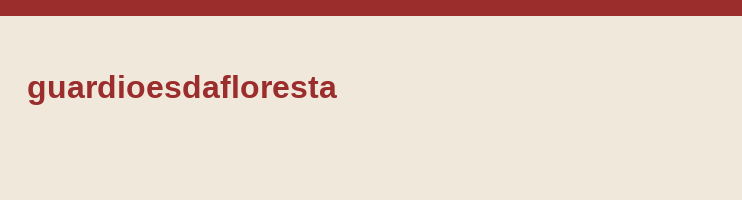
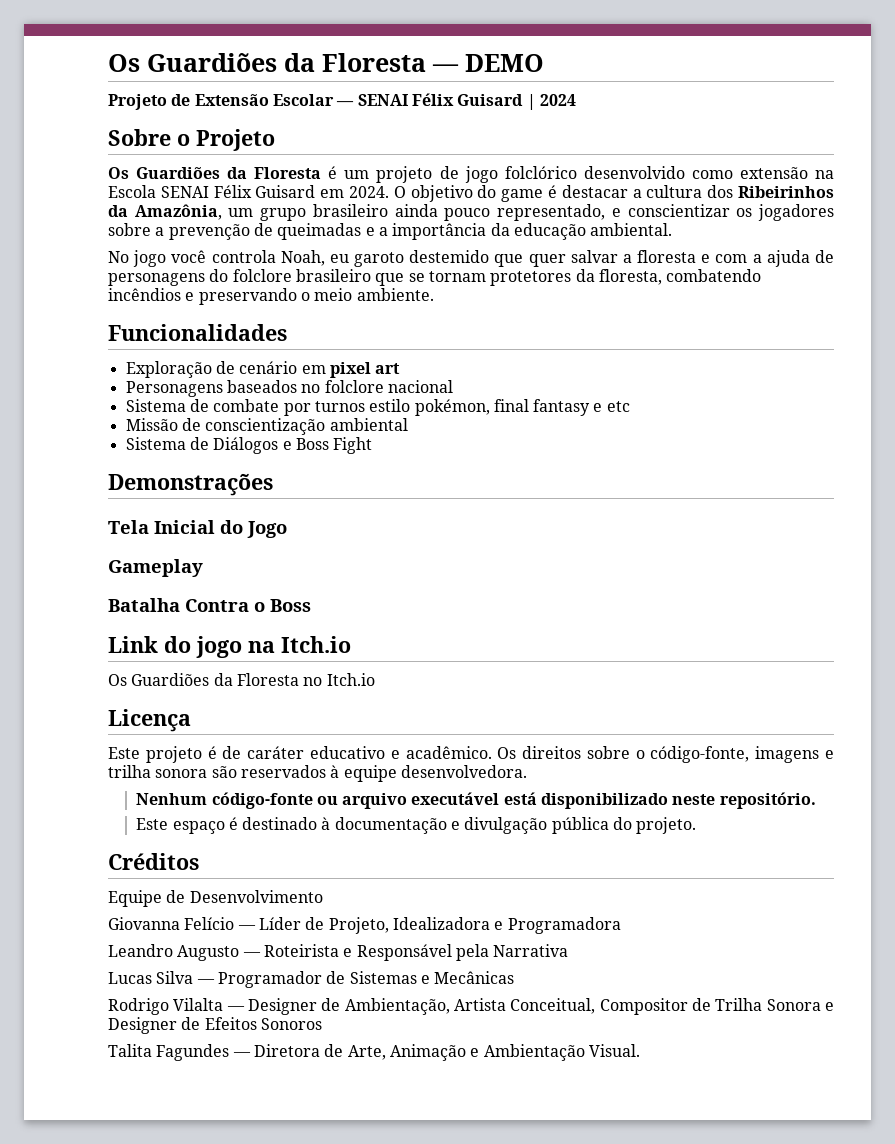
- guardioesdafloresta
+ Os Guardiões da Floresta — DEMO
+ Projeto de Extensão Escolar — SENAI Félix Guisard | 2024
+ Sobre o Projeto
+ Os Guardiões da Floresta é um projeto de jogo folclórico desenvolvido como extensão na Escola SENAI Félix Guisard em 2024. O objetivo do game é destacar a cultura dos Ribeirinhos da Amazônia, um grupo brasileiro ainda pouco representado, e conscientizar os jogadores sobre a prevenção de queimadas e a importância da educação ambiental.
+ No jogo você controla Noah, eu garoto destemido que quer salvar a floresta e com a ajuda de personagens do folclore brasileiro que se tornam protetores da floresta, combatendo incêndios e preservando o meio ambiente.
+ Funcionalidades
+ Exploração de cenário em pixel art
+ Personagens baseados no folclore nacional
+ Sistema de combate por turnos estilo pokémon, final fantasy e etc
+ Missão de conscientização ambiental
+ Sistema de Diálogos e Boss Fight
+ Demonstrações
+ Tela Inicial do Jogo
+ Gameplay
+ Batalha Contra o Boss
+ Link do jogo na Itch.io
+ Os Guardiões da Floresta no Itch.io
+ Licença
+ Este projeto é de caráter educativo e acadêmico. Os direitos sobre o código-fonte, imagens e trilha sonora são reservados à equipe desenvolvedora.
+ Nenhum código-fonte ou arquivo executável está disponibilizado neste repositório.
+ Este espaço é destinado à documentação e divulgação pública do projeto.
+ Créditos
+ Equipe de Desenvolvimento
+ Giovanna Felício — Líder de Projeto, Idealizadora e Programadora
+ Leandro Augusto — Roteirista e Responsável pela Narrativa
+ Lucas Silva — Programador de Sistemas e Mecânicas
+ Rodrigo Vilalta — Designer de Ambientação, Artista Conceitual, Compositor de Trilha Sonora e Designer de Efeitos Sonoros
+ Talita Fagundes — Diretora de Arte, Animação e Ambientação Visual.

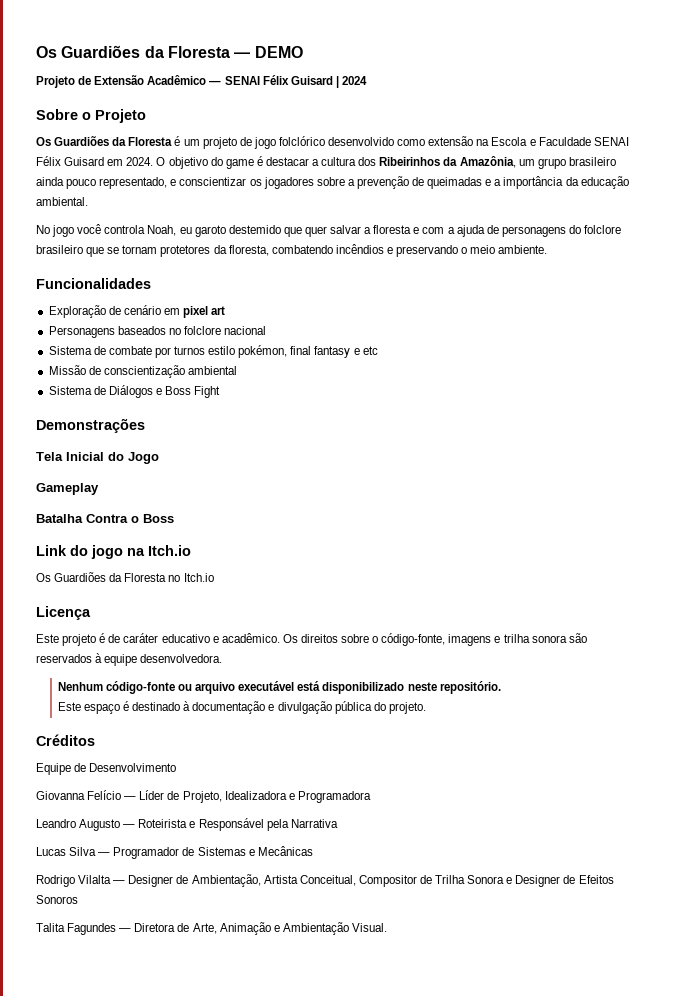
- Projeto de Extensão Escolar — SENAI Félix Guisard | 2024
+ Projeto de Extensão Acadêmico — SENAI Félix Guisard | 2024
- Os Guardiões da Floresta é um projeto de jogo folclórico desenvolvido como extensão na Escola SENAI Félix Guisard em 2024.
+ Os Guardiões da Floresta é um projeto de jogo folclórico desenvolvido como extensão na Escola e Faculdade SENAI Félix Guisard em 2024.

